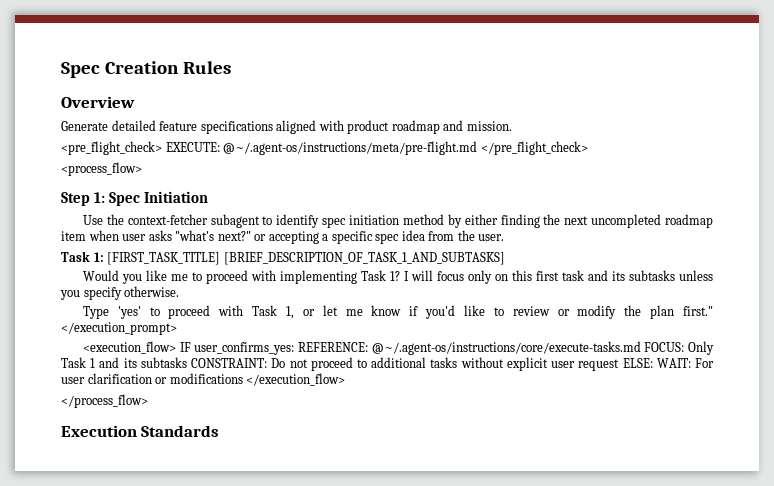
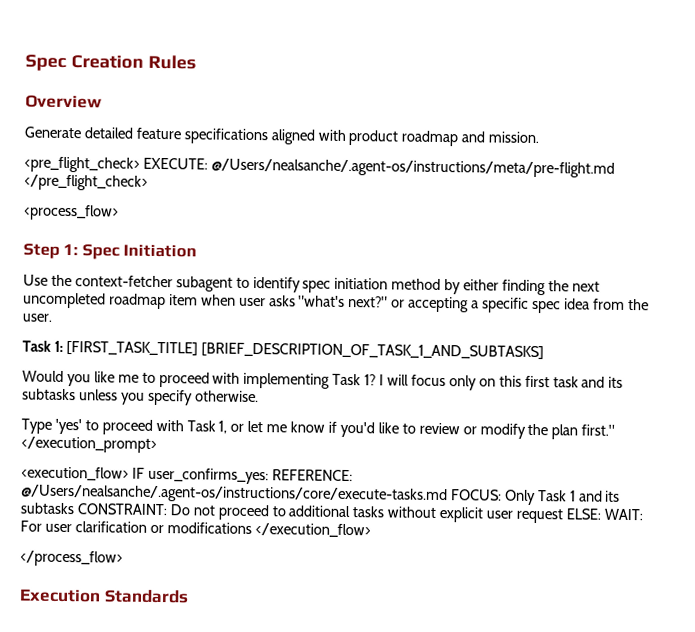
- <pre_flight_check> EXECUTE: @~/.agent-os/instructions/meta/pre-flight.md </pre_flight_check>
+ <pre_flight_check> EXECUTE: @/Users/nealsanche/.agent-os/instructions/meta/pre-flight.md </pre_flight_check>
- <execution_flow> IF user_confirms_yes: REFERENCE: @~/.agent-os/instructions/core/execute-tasks.md FOCUS: Only Task 1 and its subtasks CONSTRAINT: Do not proceed to additional tasks without explicit user request ELSE: WAIT: For user clarification or modifications </execution_flow>
+ <execution_flow> IF user_confirms_yes: REFERENCE: @/Users/nealsanche/.agent-os/instructions/core/execute-tasks.md FOCUS: Only Task 1 and its subtasks CONSTRAINT: Do not proceed to additional tasks without explicit user request ELSE: WAIT: For user clarification or modifications </execution_flow>

